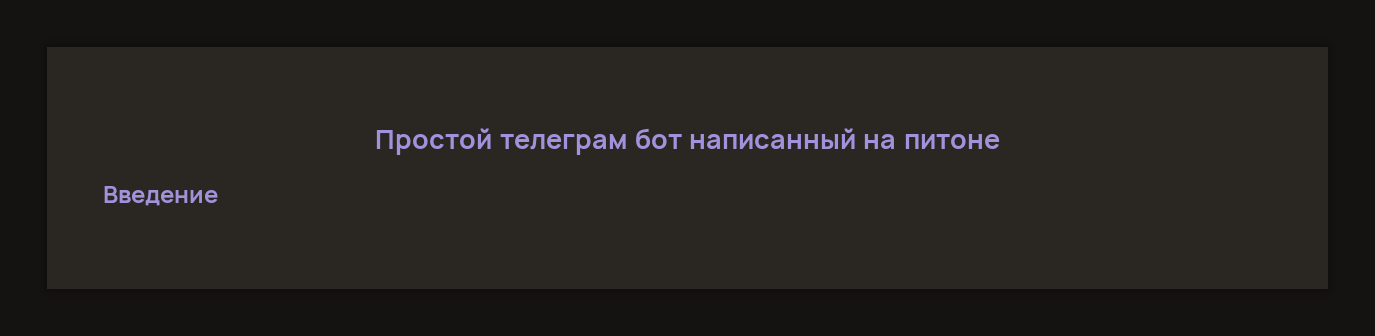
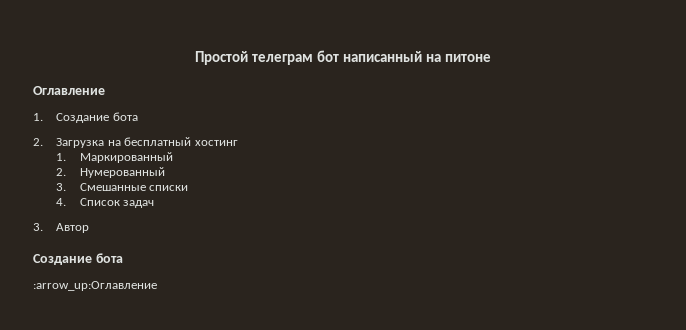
- Введение
+ Оглавление
+ 1. Создание бота
+ 2. Загрузка на бесплатный хостинг
+ 1. Маркированный
+ 2. Нумерованный
+ 3. Смешанные списки
+ 4. Список задач
+ 3. Автор
+ Создание бота
+ :arrow_up:Оглавление

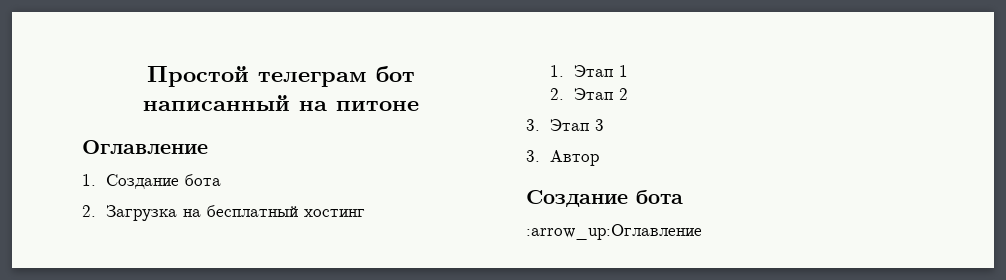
- 1. Маркированный
- 2. Нумерованный
- 3. Смешанные списки
- 4. Список задач
+ 1. Этап 1
+ 2. Этап 2
+ 3. Этап 3

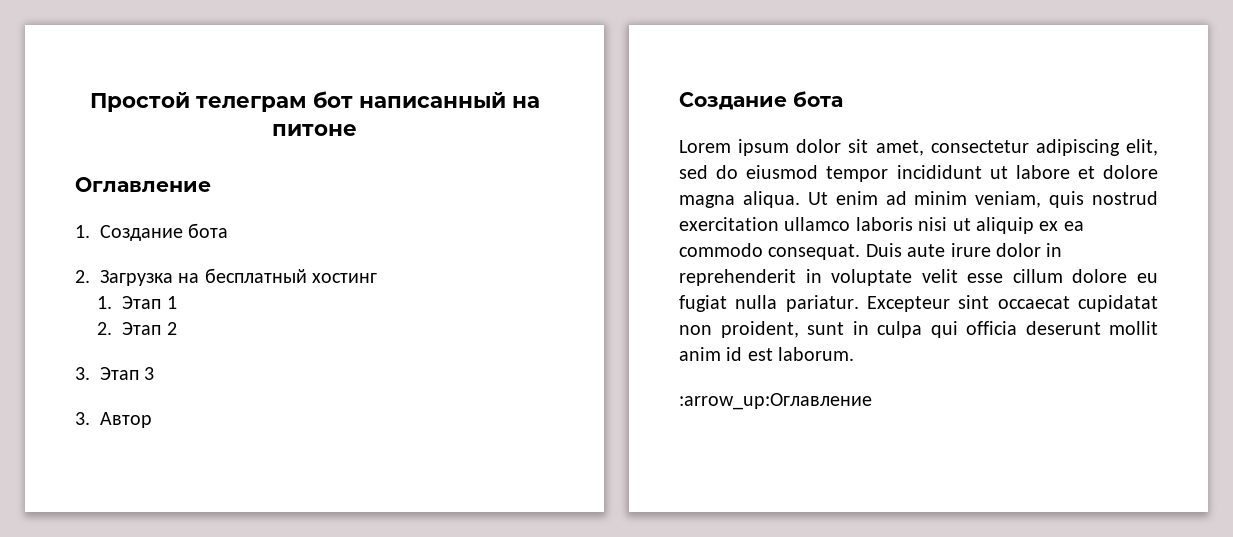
+ Lorem ipsum dolor sit amet, consectetur adipiscing elit, sed do eiusmod tempor incididunt ut labore et dolore magna aliqua. Ut enim ad minim veniam, quis nostrud exercitation ullamco laboris nisi ut aliquip ex ea commodo consequat. Duis aute irure dolor in reprehenderit in voluptate velit esse cillum dolore eu fugiat nulla pariatur. Excepteur sint occaecat cupidatat non proident, sunt in culpa qui officia deserunt mollit anim id est laborum.

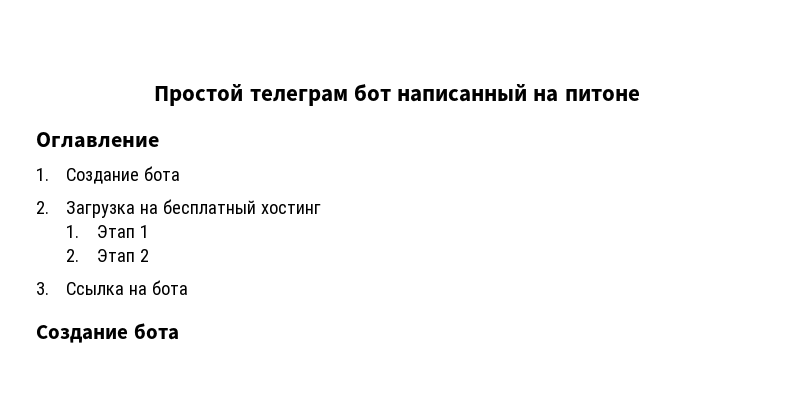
- 3. Этап 3
- 3. Автор
+ 3. Ссылка на бота
  Создание бота
- Lorem ipsum dolor sit amet, consectetur adipiscing elit, sed do eiusmod tempor incididunt ut labore et dolore magna aliqua. Ut enim ad minim veniam, quis nostrud exercitation ullamco laboris nisi ut aliquip ex ea commodo consequat. Duis aute irure dolor in reprehenderit in voluptate velit esse cillum dolore eu fugiat nulla pariatur. Excepteur sint occaecat cupidatat non proident, sunt in culpa qui officia deserunt mollit anim id est laborum.
- :arrow_up:Оглавление

